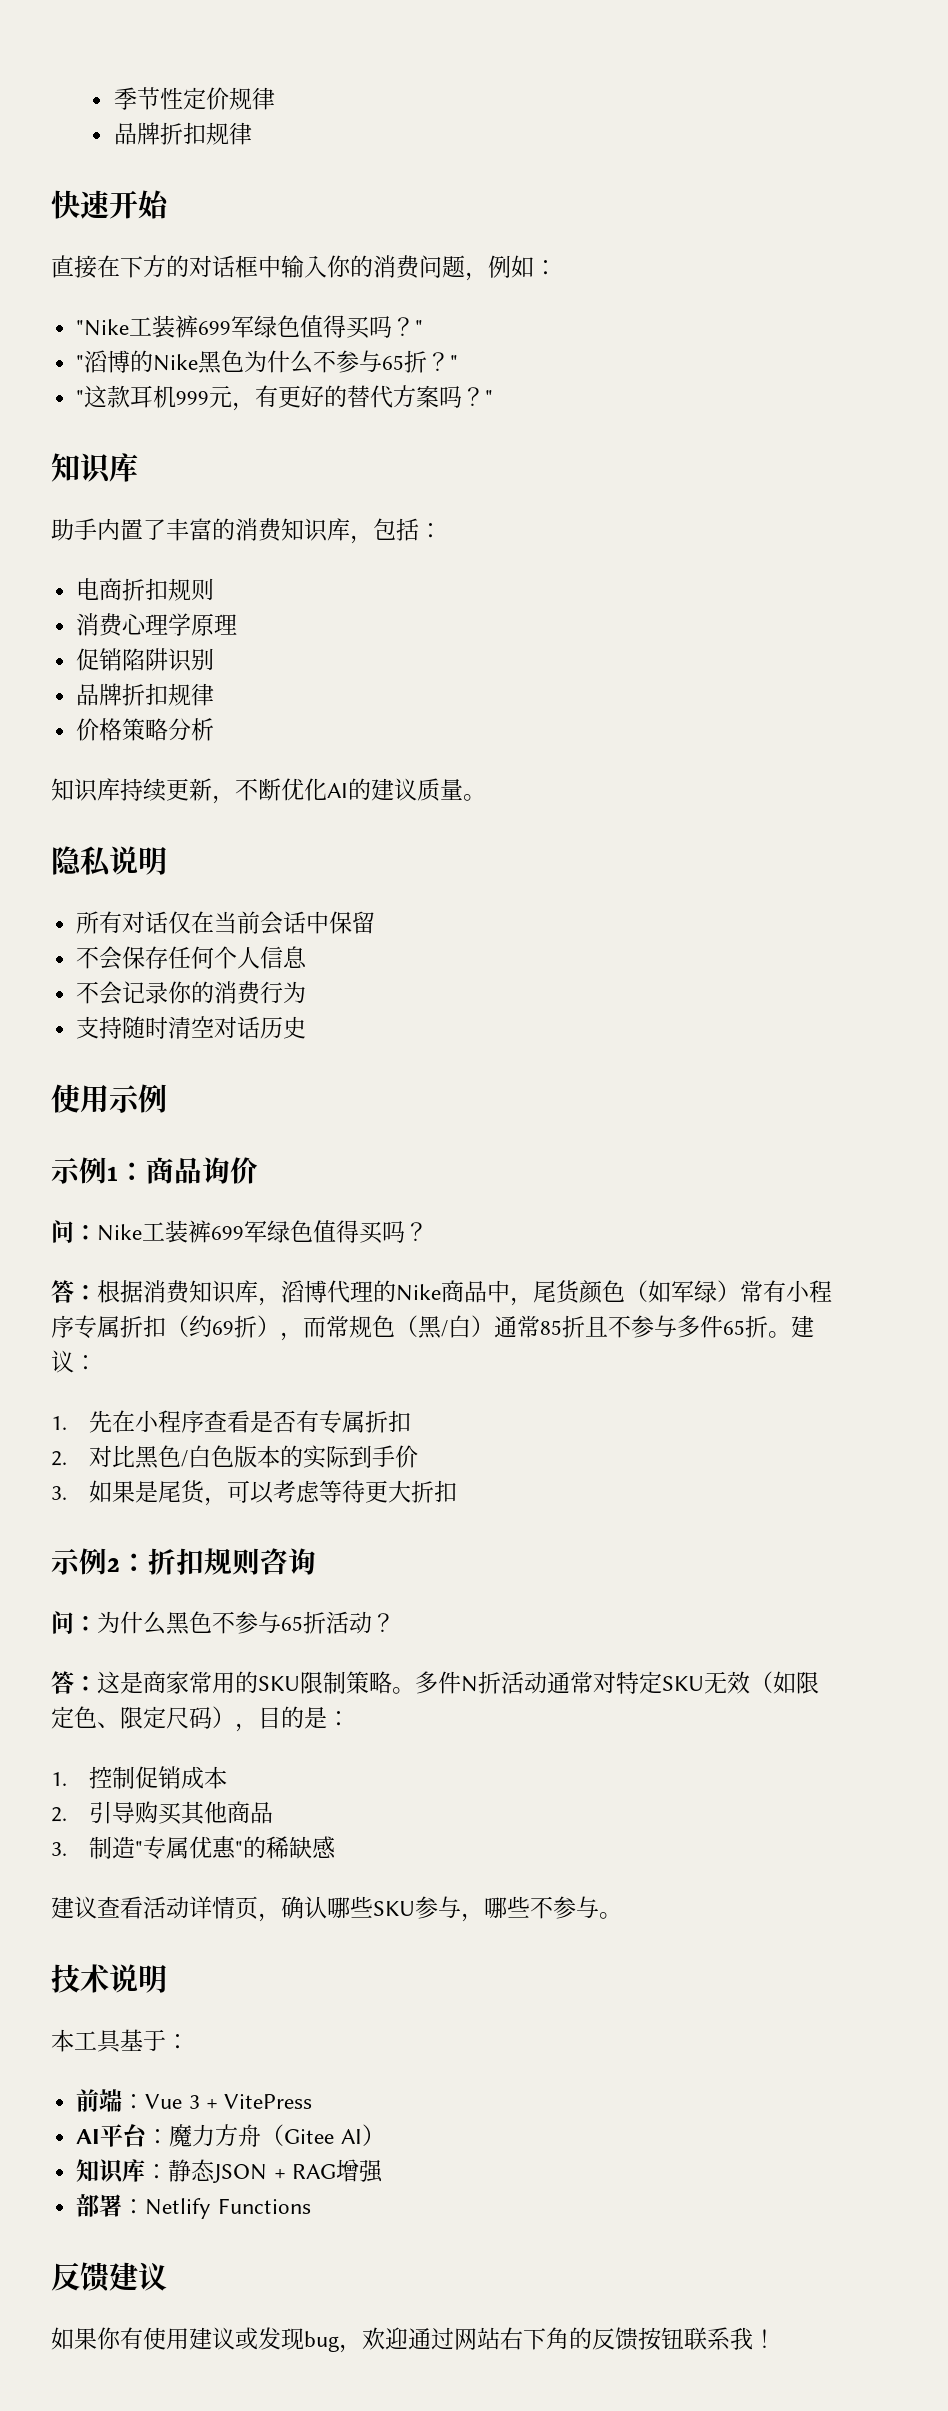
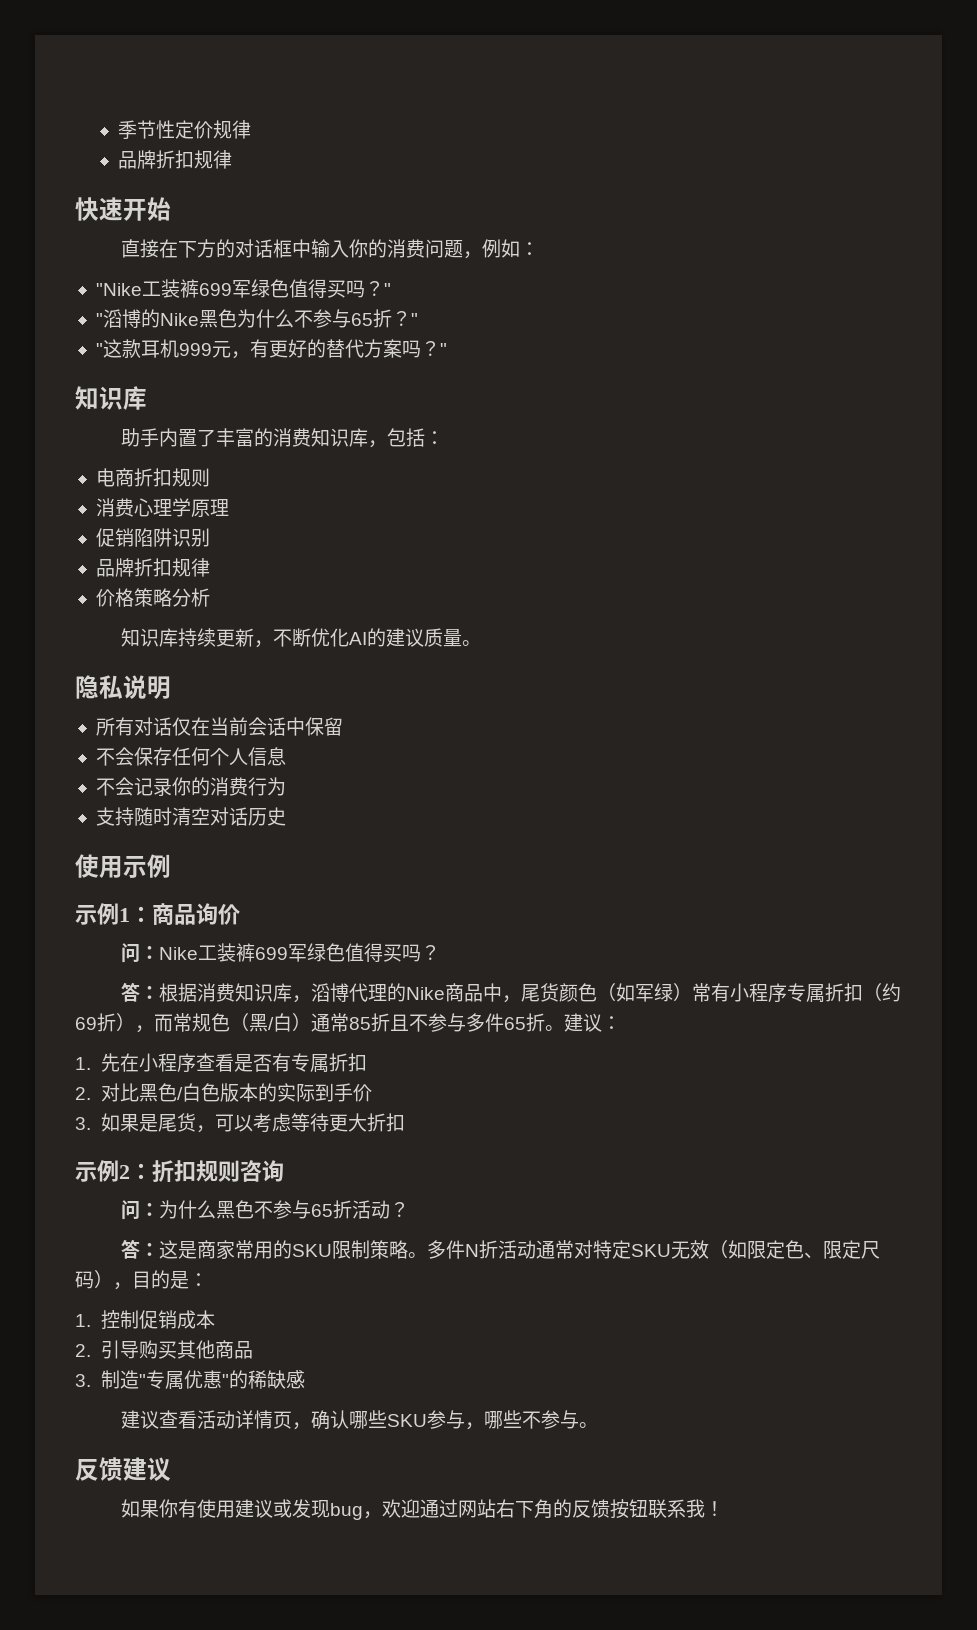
- 技术说明
- 本工具基于：
- 前端：Vue 3 + VitePress
- AI平台：魔力方舟（Gitee AI）
- 知识库：静态JSON + RAG增强
- 部署：Netlify Functions

